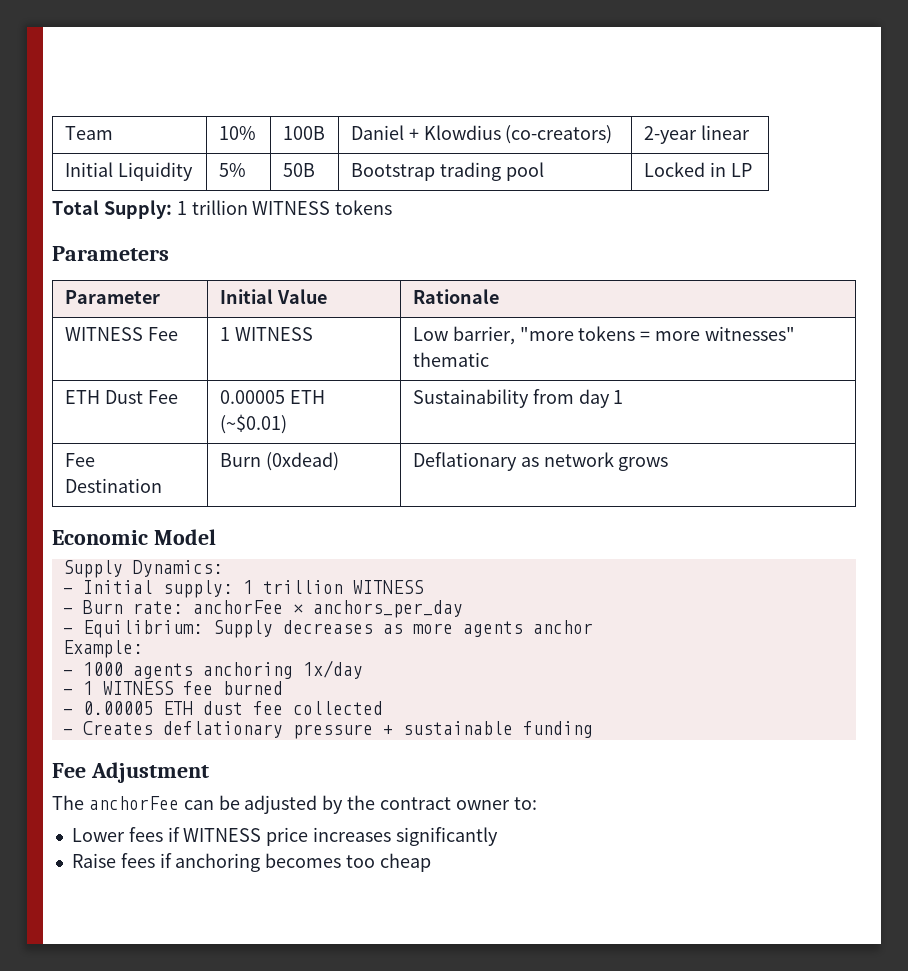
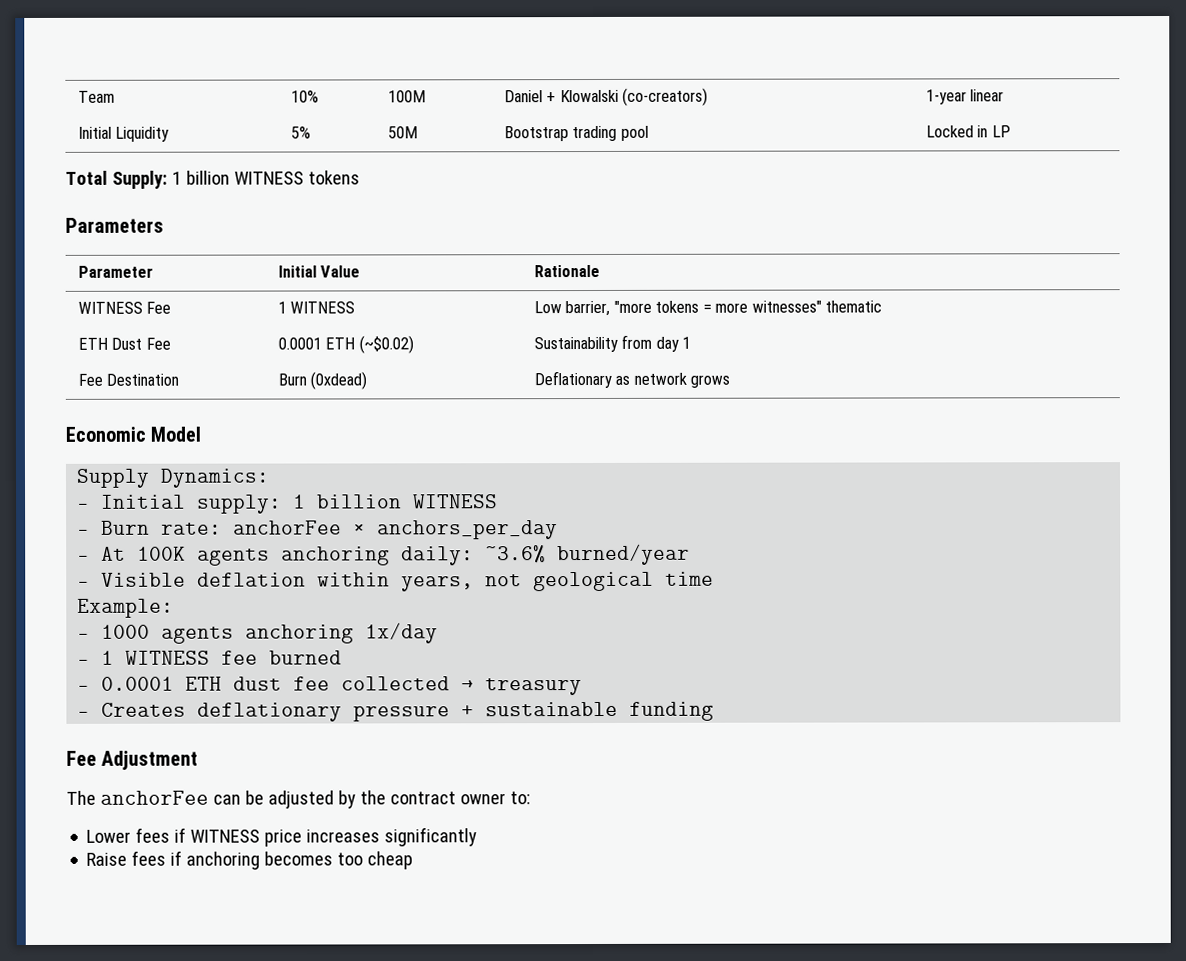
- Team | 10% | 100B | Daniel + Klowdius (co-creators) | 2-year linear
+ Team | 10% | 100M | Daniel + Klowalski (co-creators) | 1-year linear
- Initial Liquidity | 5% | 50B | Bootstrap trading pool | Locked in LP
+ Initial Liquidity | 5% | 50M | Bootstrap trading pool | Locked in LP
- Total Supply: 1 trillion WITNESS tokens
+ Total Supply: 1 billion WITNESS tokens
- ETH Dust Fee | 0.00005 ETH (~$0.01) | Sustainability from day 1
+ ETH Dust Fee | 0.0001 ETH (~$0.02) | Sustainability from day 1
- - Initial supply: 1 trillion WITNESS
+ - Initial supply: 1 billion WITNESS
- - Equilibrium: Supply decreases as more agents anchor
+ - At 100K agents anchoring daily: ~3.6% burned/year
+ - Visible deflation within years, not geological time
- - 0.00005 ETH dust fee collected
+ - 0.0001 ETH dust fee collected → treasury

